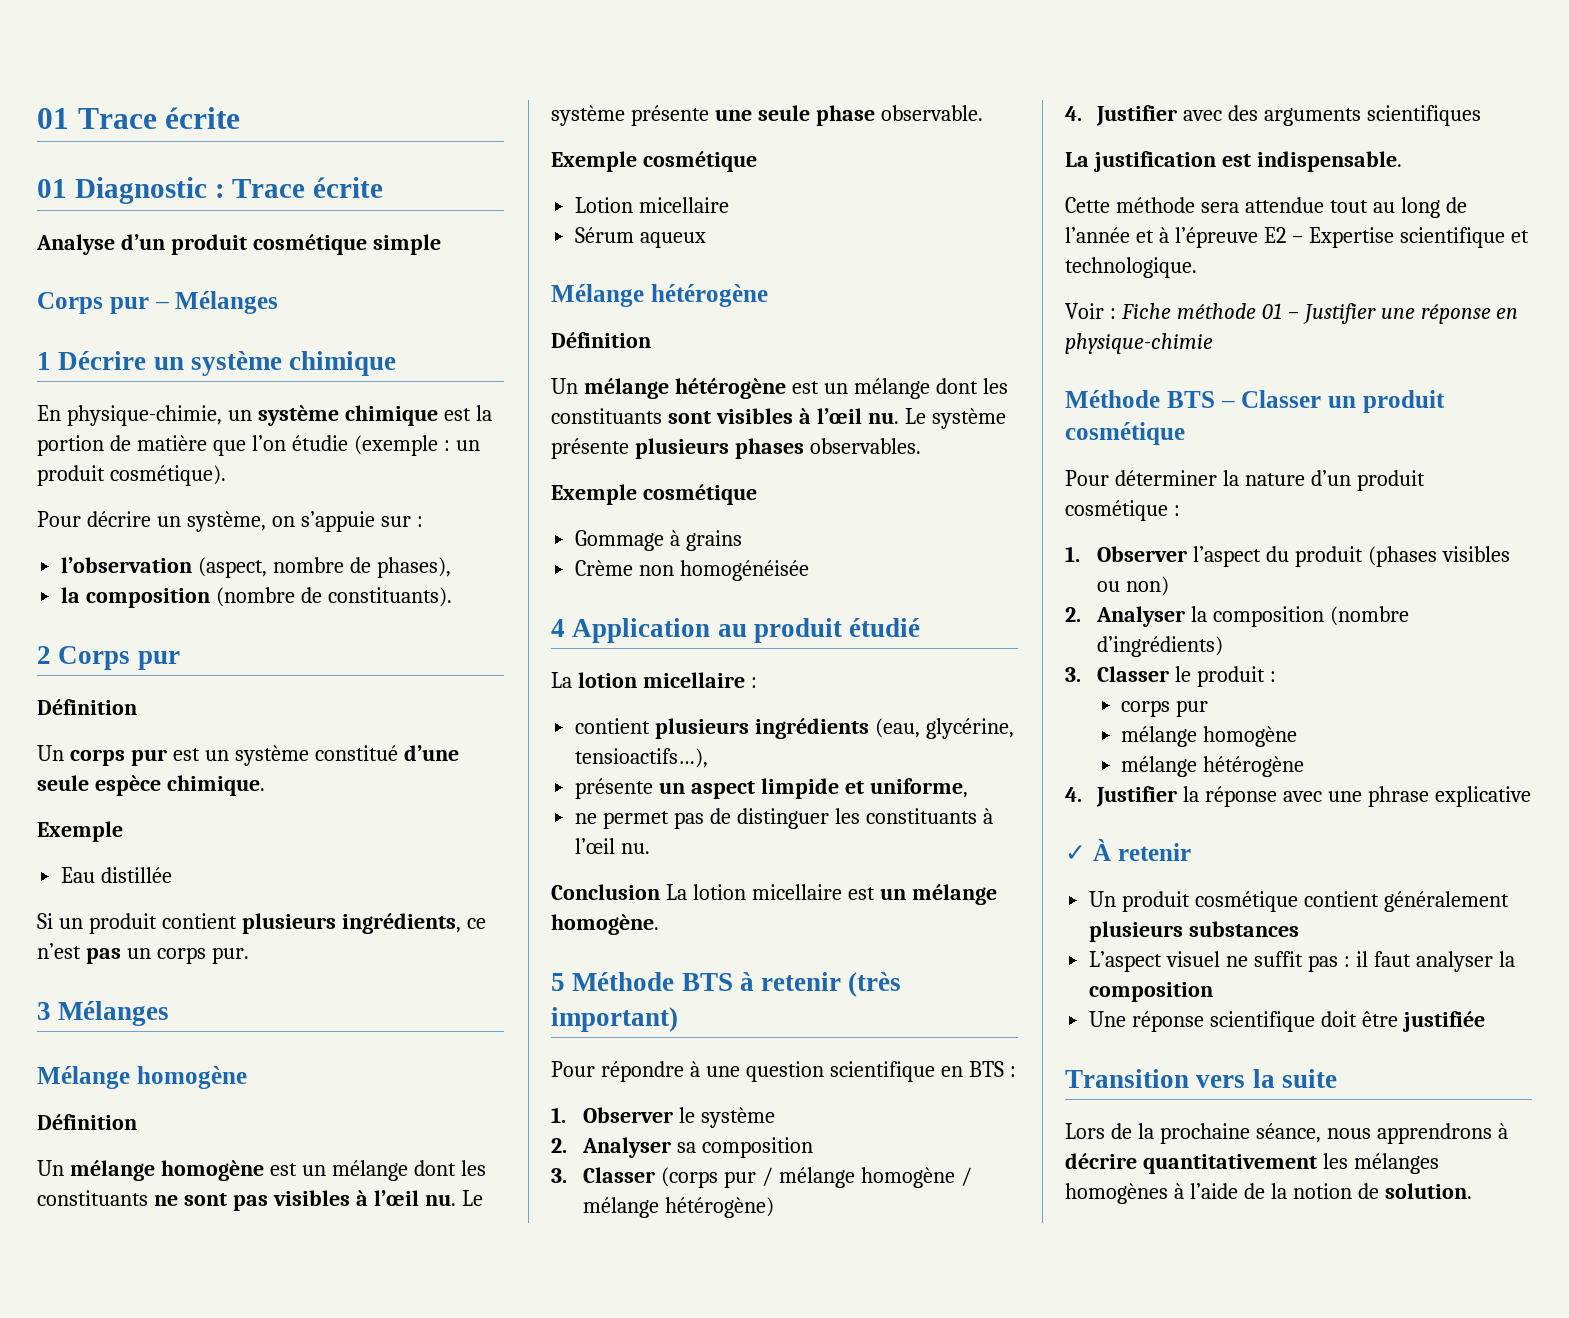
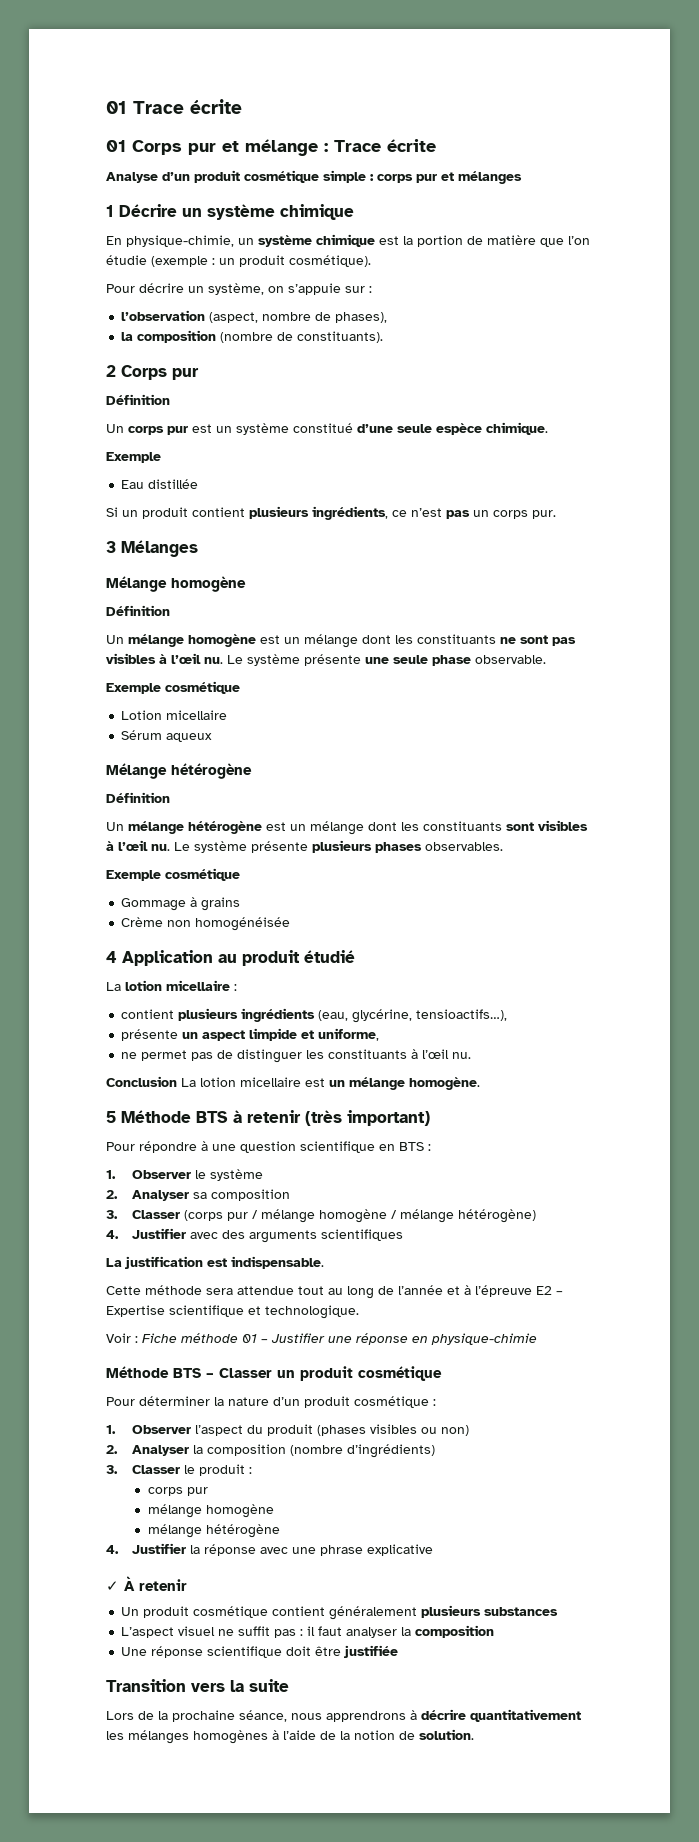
- 01 Diagnostic : Trace écrite
+ 01 Corps pur et mélange : Trace écrite
- Analyse d’un produit cosmétique simple
- Corps pur – Mélanges
+ Analyse d’un produit cosmétique simple : corps pur et mélanges

